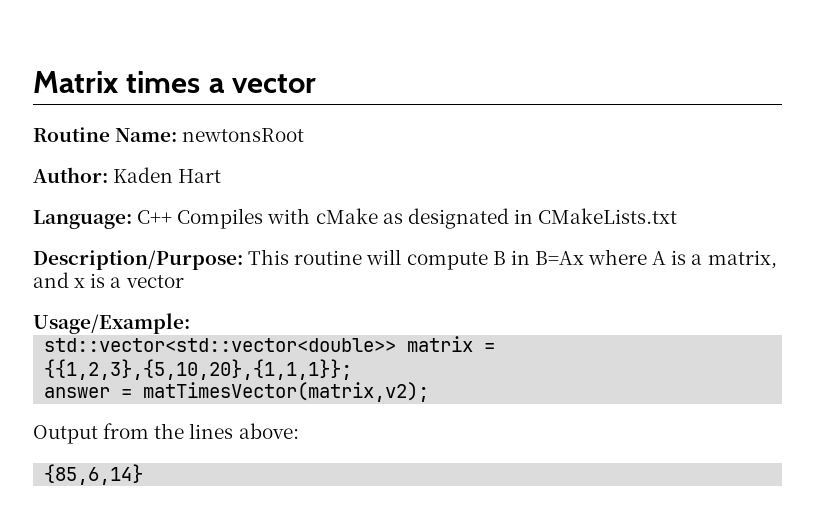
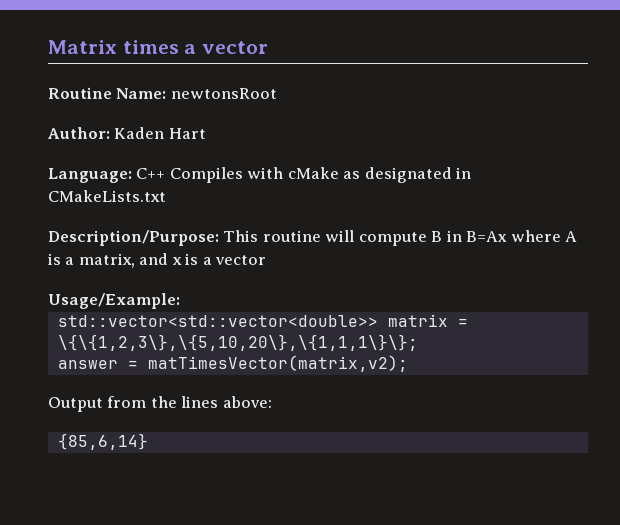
- std::vector<std::vector<double>> matrix = {{1,2,3},{5,10,20},{1,1,1}};
+ std::vector<std::vector<double>> matrix = \{\{1,2,3\},\{5,10,20\},\{1,1,1\}\};

